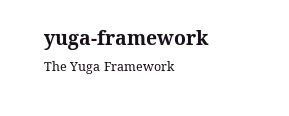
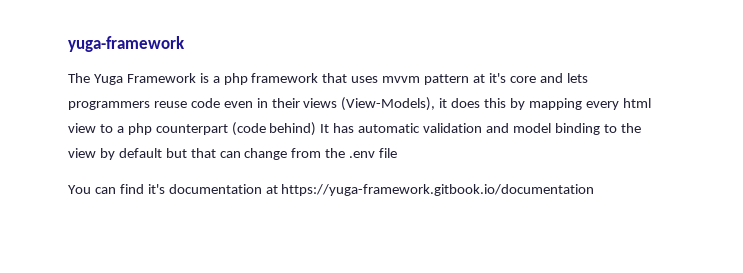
- The Yuga Framework
+ The Yuga Framework is a php framework that uses mvvm pattern at it's core and lets programmers reuse code even in their views (View-Models), it does this by mapping every html view to a php counterpart (code behind) It has automatic validation and model binding to the view by default but that can change from the .env file
+ You can find it's documentation at https://yuga-framework.gitbook.io/documentation

